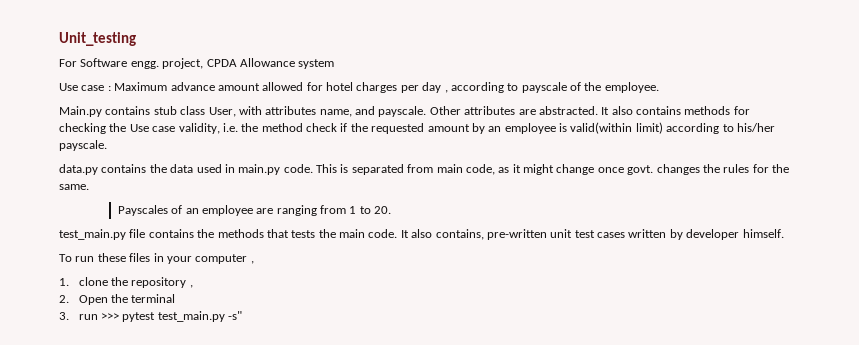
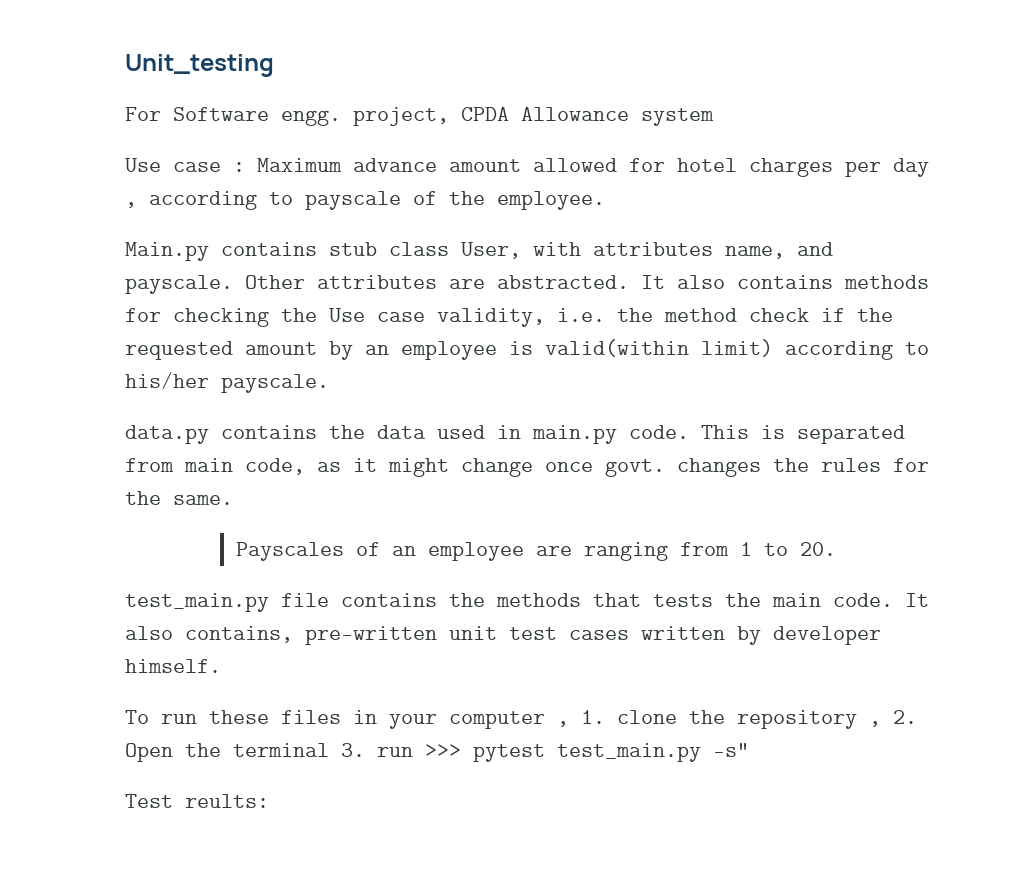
- To run these files in your computer ,
- 1. clone the repository ,
- 2. Open the terminal
- 3. run >>> pytest test_main.py -s"
+ To run these files in your computer , 1. clone the repository , 2. Open the terminal 3. run >>> pytest test_main.py -s"
+ Test reults:

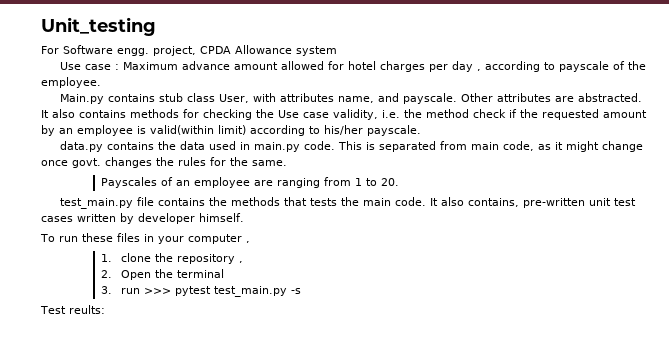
- To run these files in your computer , 1. clone the repository , 2. Open the terminal 3. run >>> pytest test_main.py -s"
+ To run these files in your computer ,
+ 1. clone the repository ,
+ 2. Open the terminal
+ 3. run >>> pytest test_main.py -s

